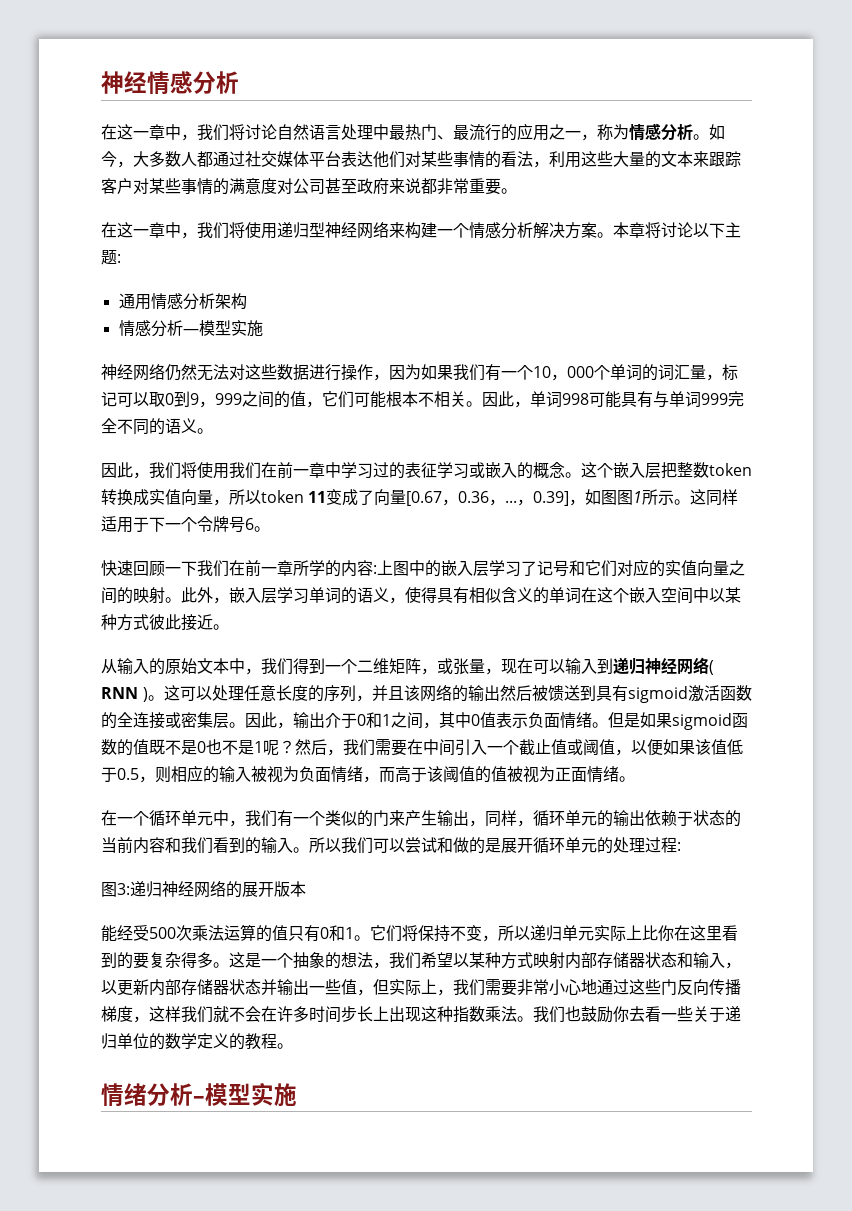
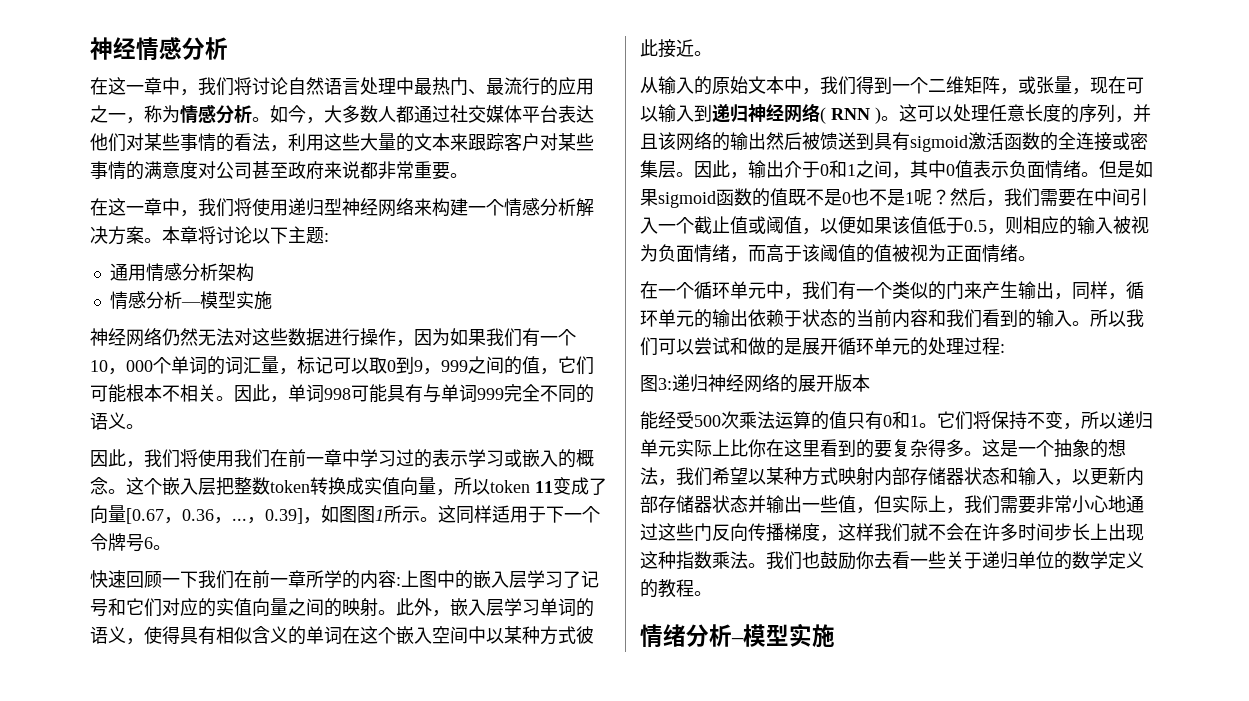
- 因此，我们将使用我们在前一章中学习过的表征学习或嵌入的概念。
+ 因此，我们将使用我们在前一章中学习过的表示学习或嵌入的概念。

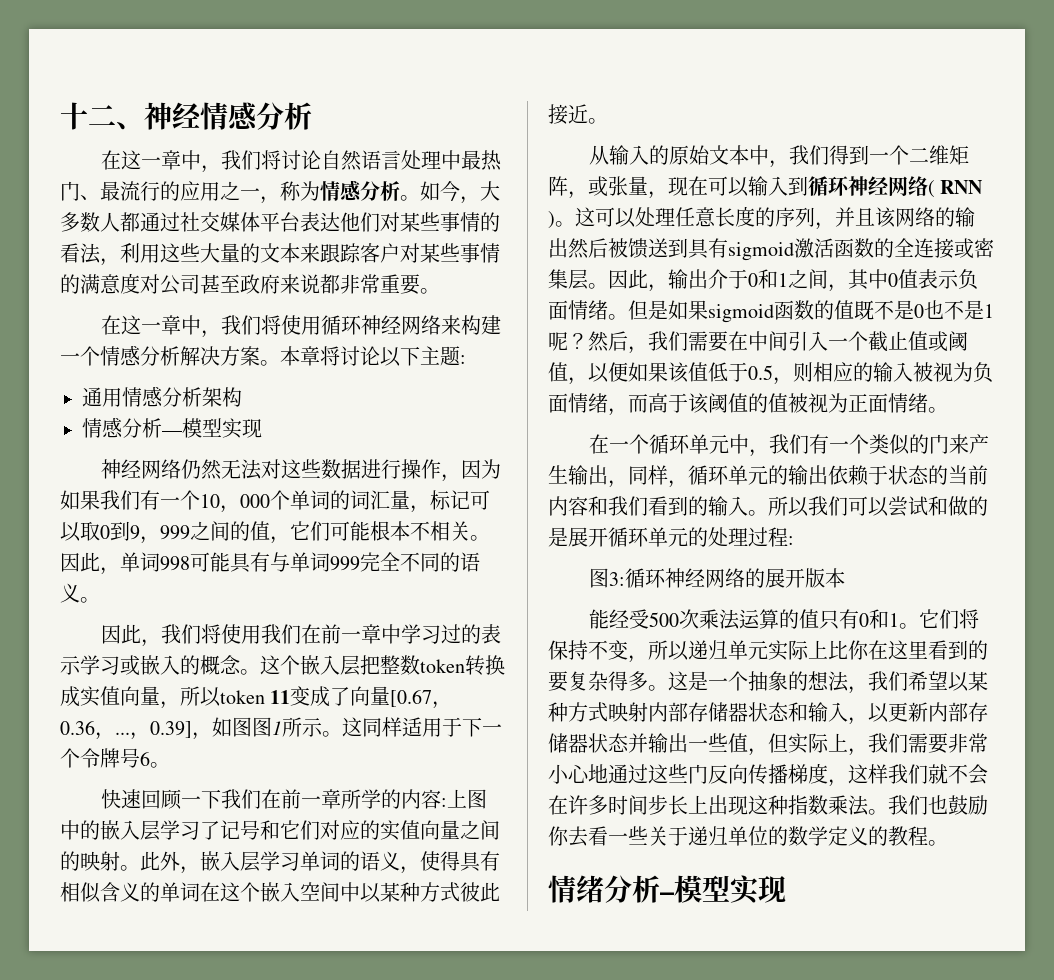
- 神经情感分析
+ 十二、神经情感分析
- 在这一章中，我们将使用递归型神经网络来构建一个情感分析解决方案。
+ 在这一章中，我们将使用循环神经网络来构建一个情感分析解决方案。
- 情感分析—模型实施
+ 情感分析—模型实现
- 从输入的原始文本中，我们得到一个二维矩阵，或张量，现在可以输入到递归神经网络( RNN )。
+ 从输入的原始文本中，我们得到一个二维矩阵，或张量，现在可以输入到循环神经网络( RNN )。
- 图3:递归神经网络的展开版本
+ 图3:循环神经网络的展开版本
- 情绪分析–模型实施
+ 情绪分析–模型实现

